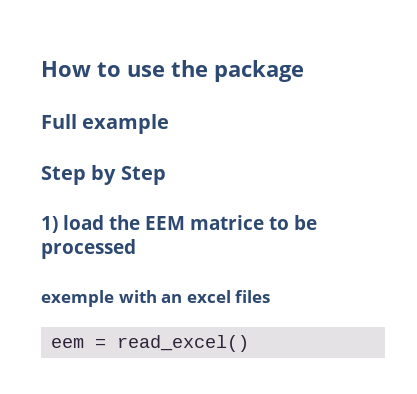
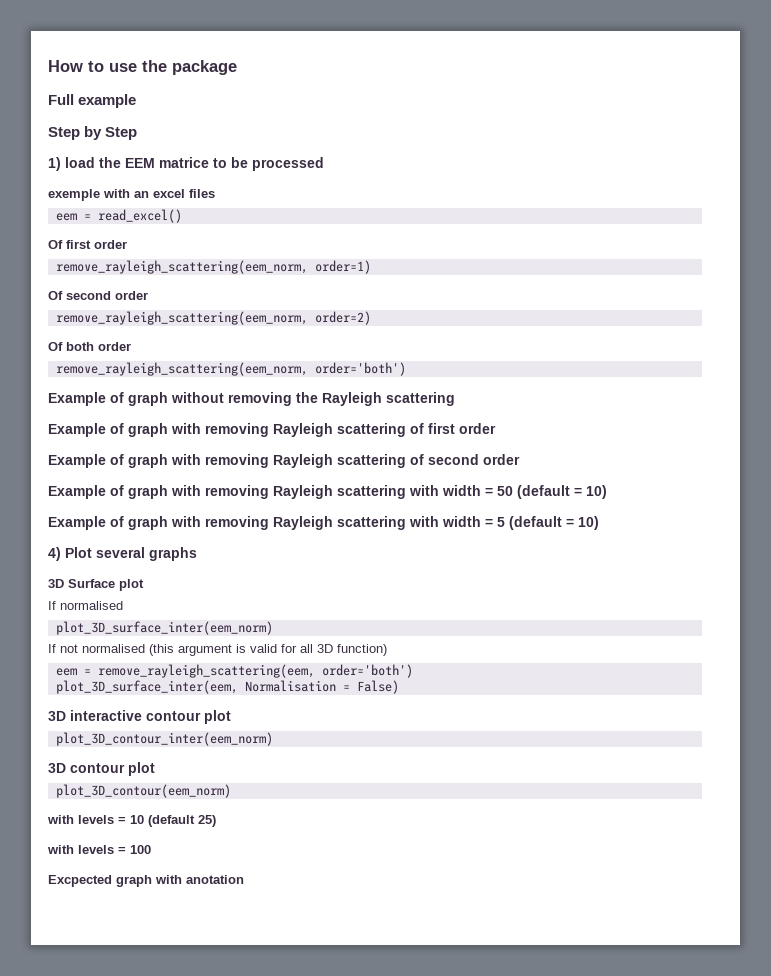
+ Of first order
+ remove_rayleigh_scattering(eem_norm, order=1)
+ Of second order
+ remove_rayleigh_scattering(eem_norm, order=2)
+ Of both order
+ remove_rayleigh_scattering(eem_norm, order='both')
+ Example of graph without removing the Rayleigh scattering
+ Example of graph with removing Rayleigh scattering of first order
+ Example of graph with removing Rayleigh scattering of second order
+ Example of graph with removing Rayleigh scattering with width = 50 (default = 10)
+ Example of graph with removing Rayleigh scattering with width = 5 (default = 10)
+ 4) Plot several graphs
+ 3D Surface plot
+ If normalised
+ plot_3D_surface_inter(eem_norm)
+ If not normalised (this argument is valid for all 3D function)
+ eem = remove_rayleigh_scattering(eem, order='both')
+ plot_3D_surface_inter(eem, Normalisation = False)
+ 3D interactive contour plot
+ plot_3D_contour_inter(eem_norm)
+ 3D contour plot
+ plot_3D_contour(eem_norm)
+ with levels = 10 (default 25)
+ with levels = 100
+ Excpected graph with anotation

